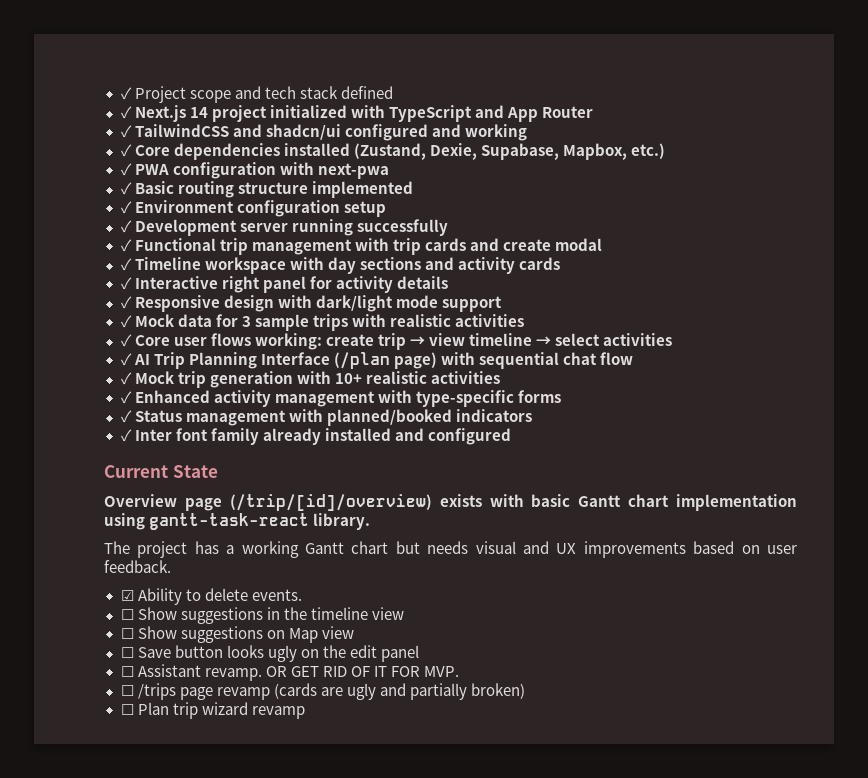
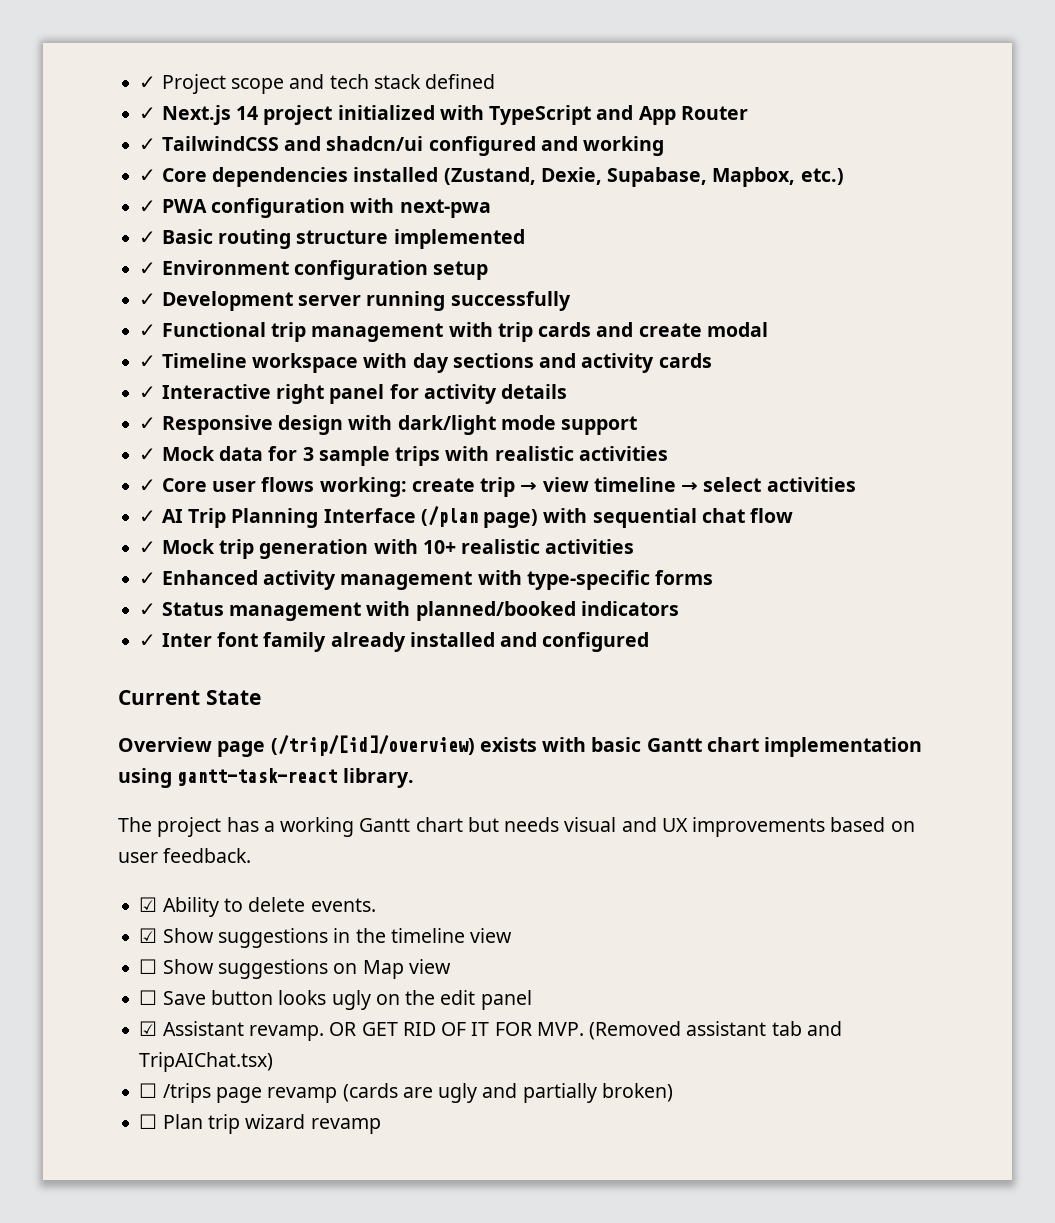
- ☐ Show suggestions in the timeline view
+ ☑ Show suggestions in the timeline view
- ☐ Assistant revamp.
+ ☑ Assistant revamp.
- OR GET RID OF IT FOR MVP.
+ OR GET RID OF IT FOR MVP. (Removed assistant tab and TripAIChat.tsx)

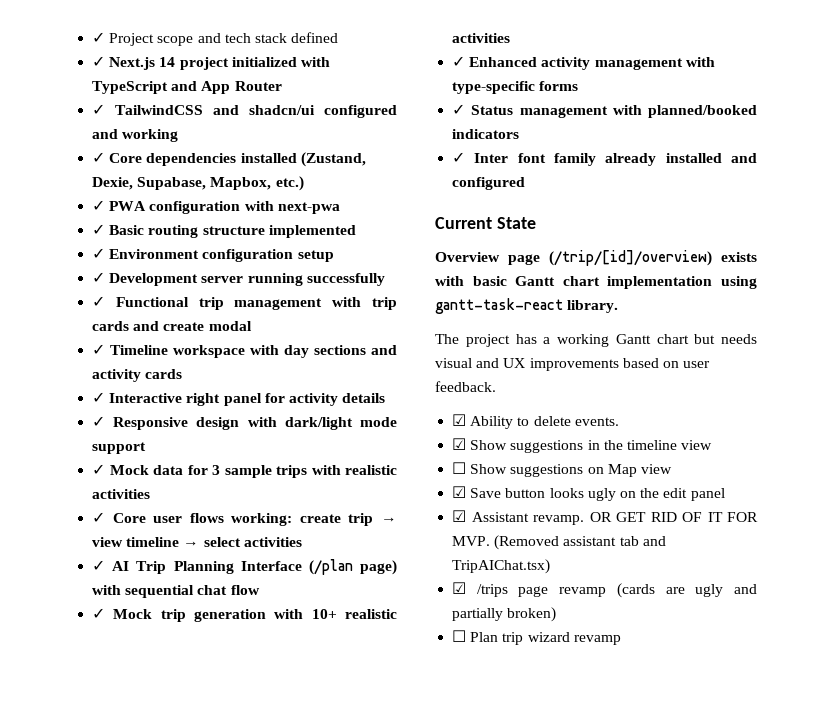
- ☐ Save button looks ugly on the edit panel
+ ☑ Save button looks ugly on the edit panel
- ☐ /trips page revamp (cards are ugly and partially broken)
+ ☑ /trips page revamp (cards are ugly and partially broken)

